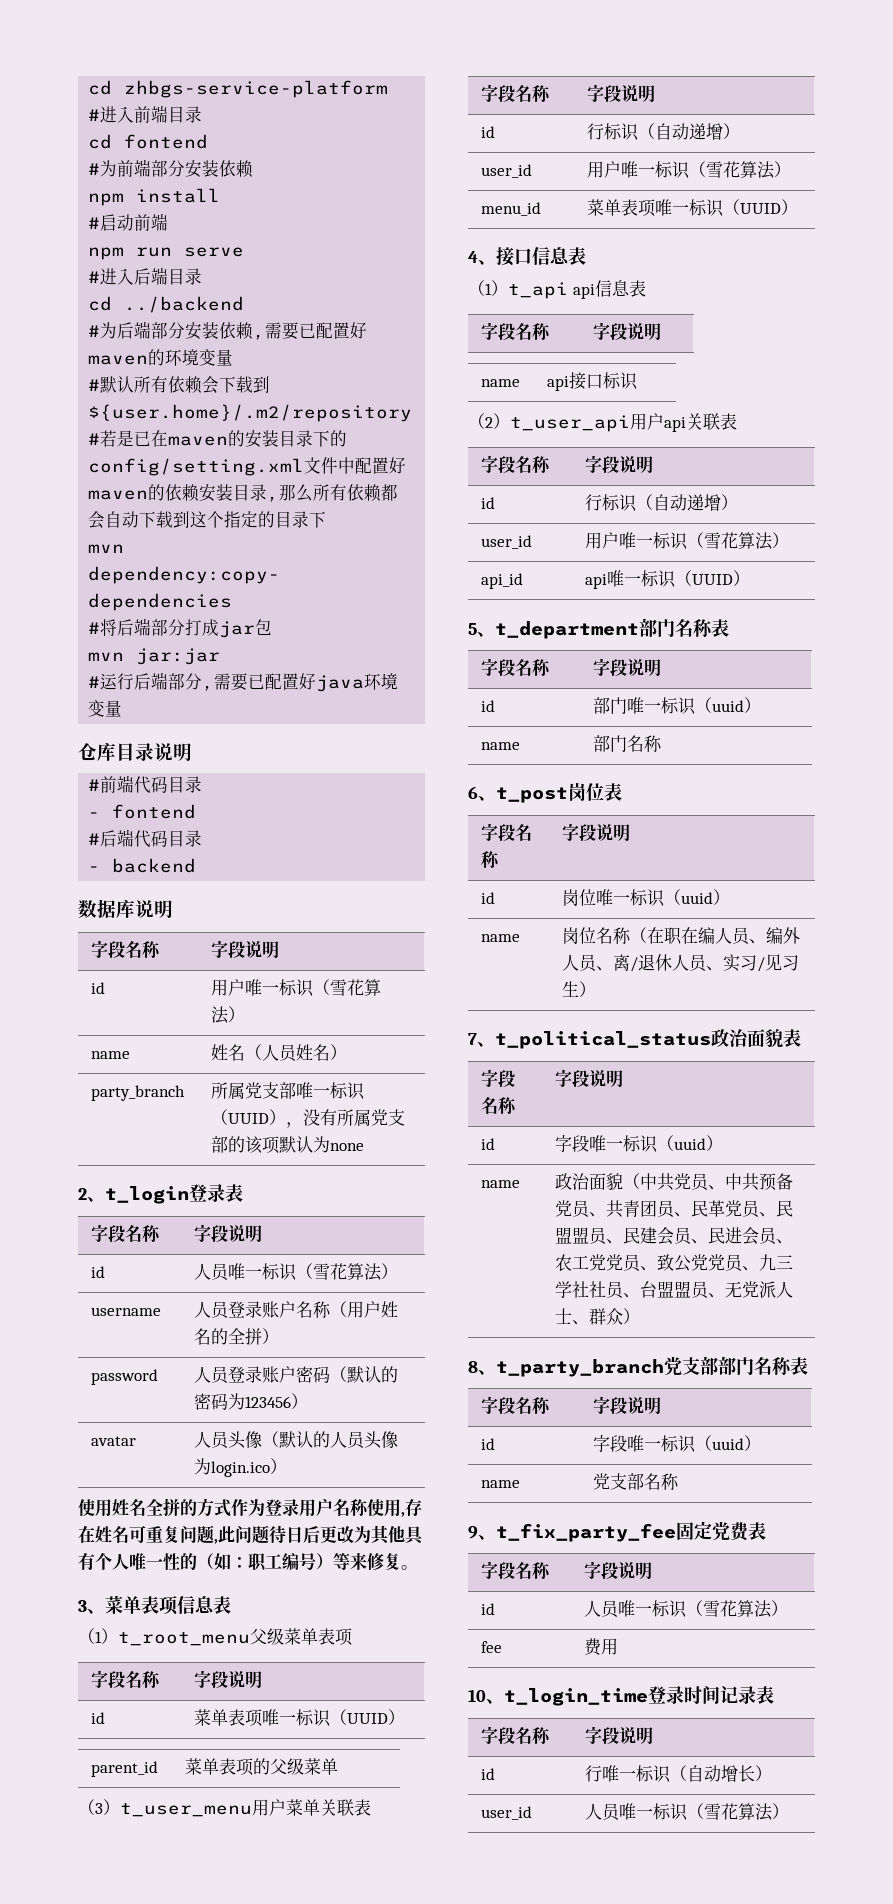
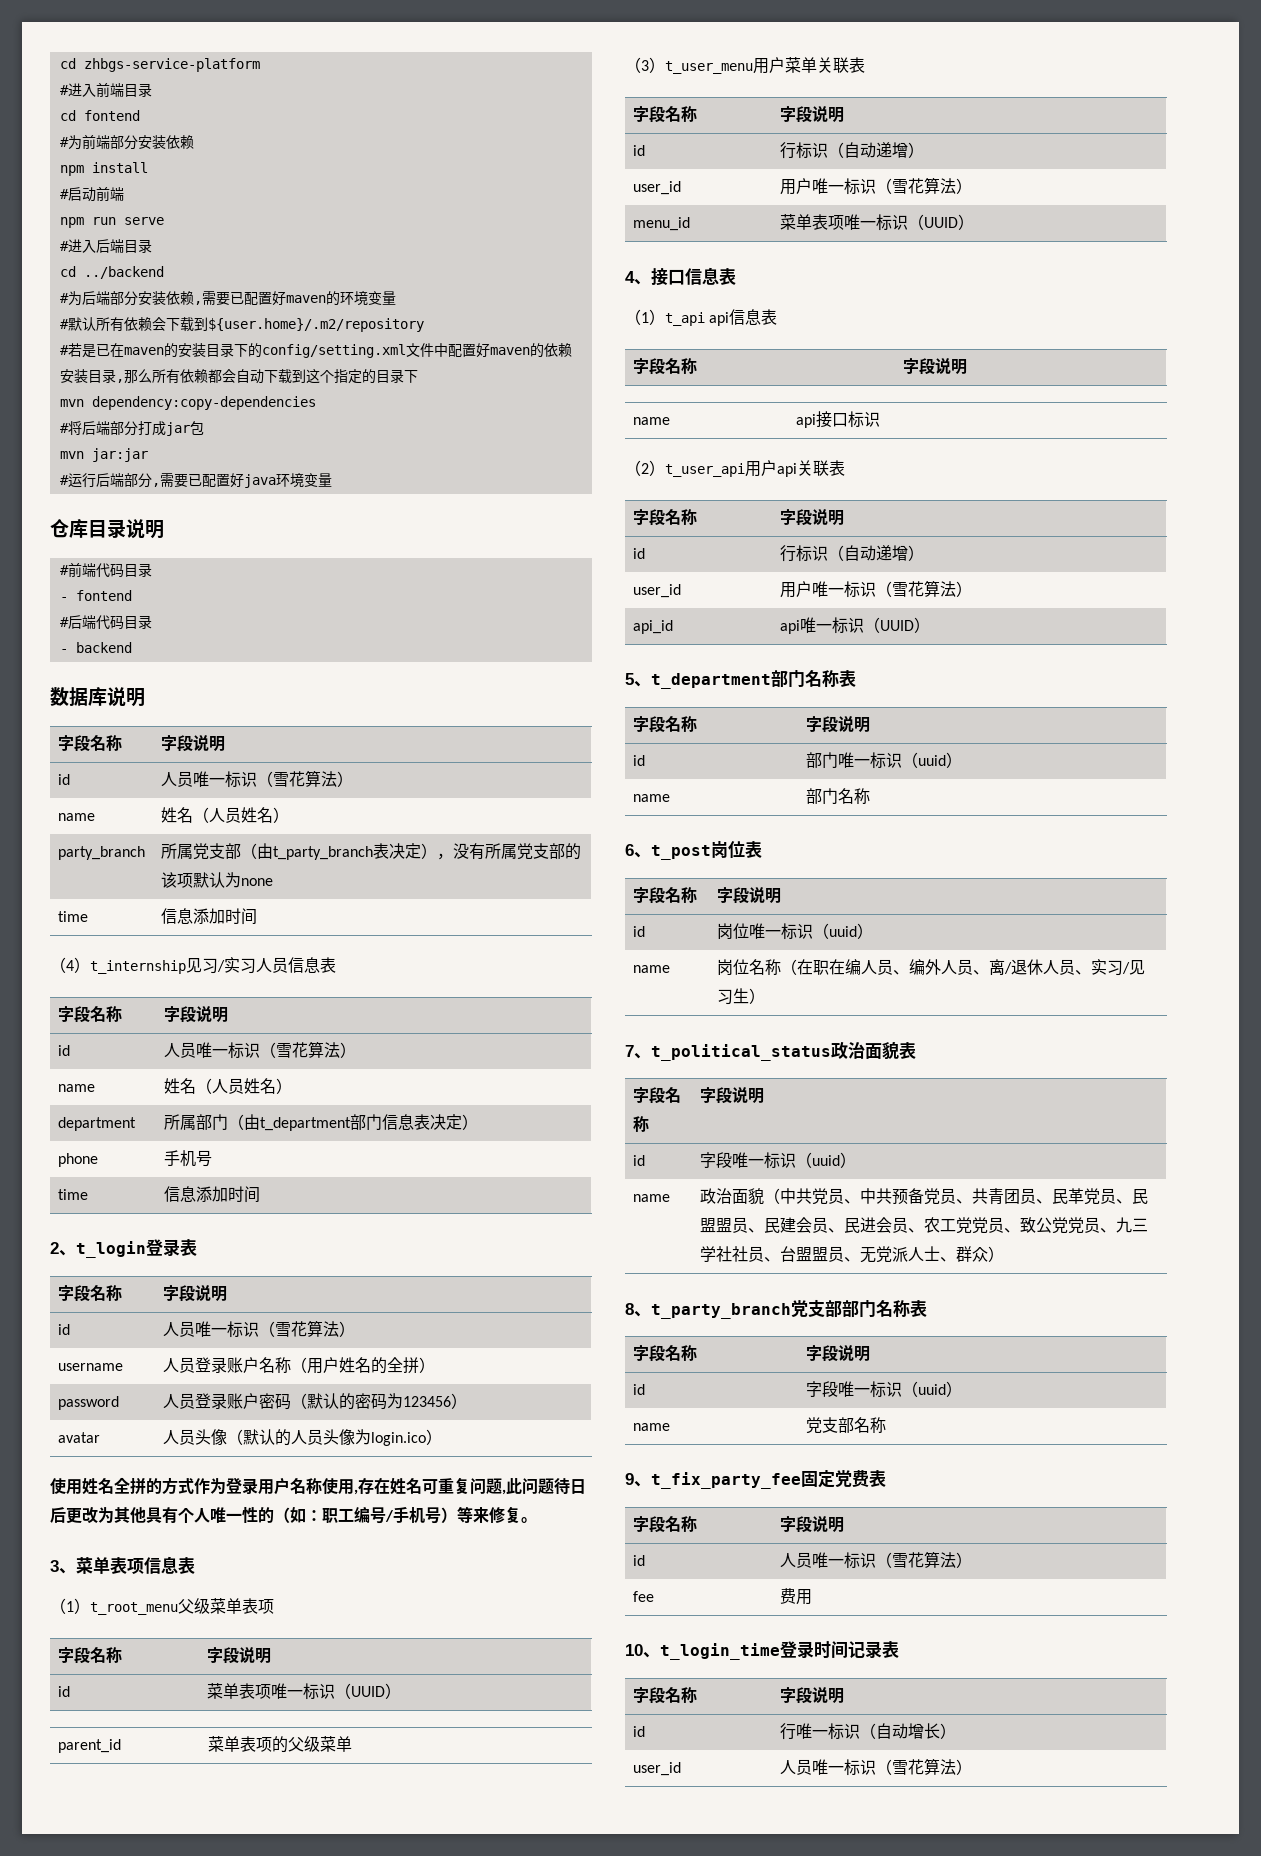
  数据库说明
  字段名称 | 字段说明
- id | 用户唯一标识（雪花算法）
+ id | 人员唯一标识（雪花算法）
- party_branch | 所属党支部唯一标识（UUID），没有所属党支部的该项默认为none
+ party_branch | 所属党支部（由t_party_branch表决定），没有所属党支部的该项默认为none
+ time | 信息添加时间
+ （4）t_internship见习/实习人员信息表
+ 字段名称 | 字段说明
+ id | 人员唯一标识（雪花算法）
+ name | 姓名（人员姓名）
+ department | 所属部门（由t_department部门信息表决定）
+ phone | 手机号
+ time | 信息添加时间
- 使用姓名全拼的方式作为登录用户名称使用,存在姓名可重复问题,此问题待日后更改为其他具有个人唯一性的（如：职工编号）等来修复。
+ 使用姓名全拼的方式作为登录用户名称使用,存在姓名可重复问题,此问题待日后更改为其他具有个人唯一性的（如：职工编号/手机号）等来修复。

